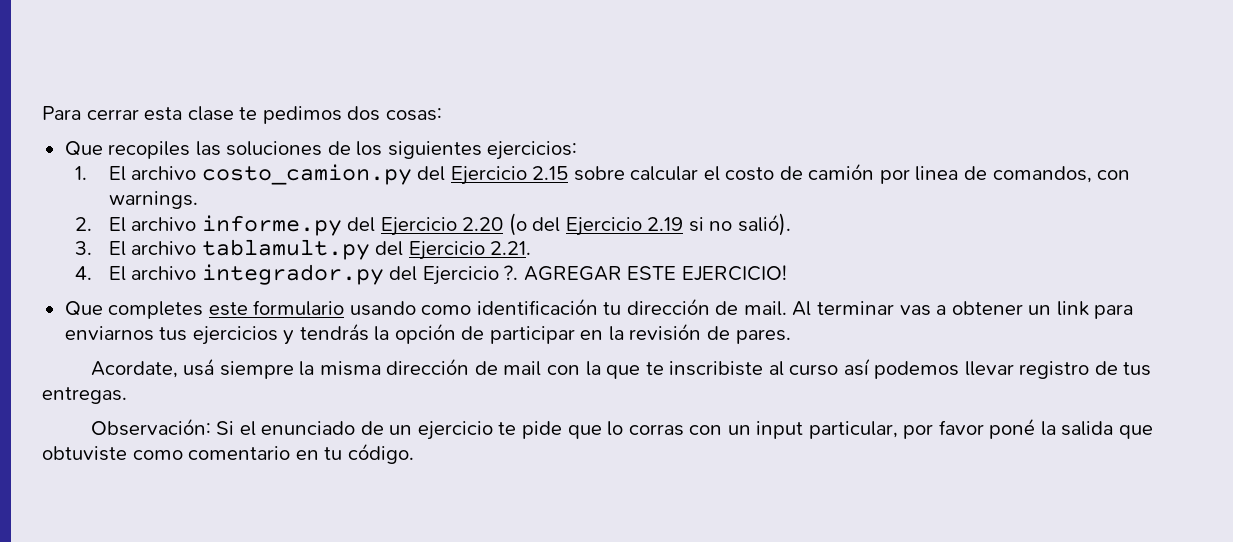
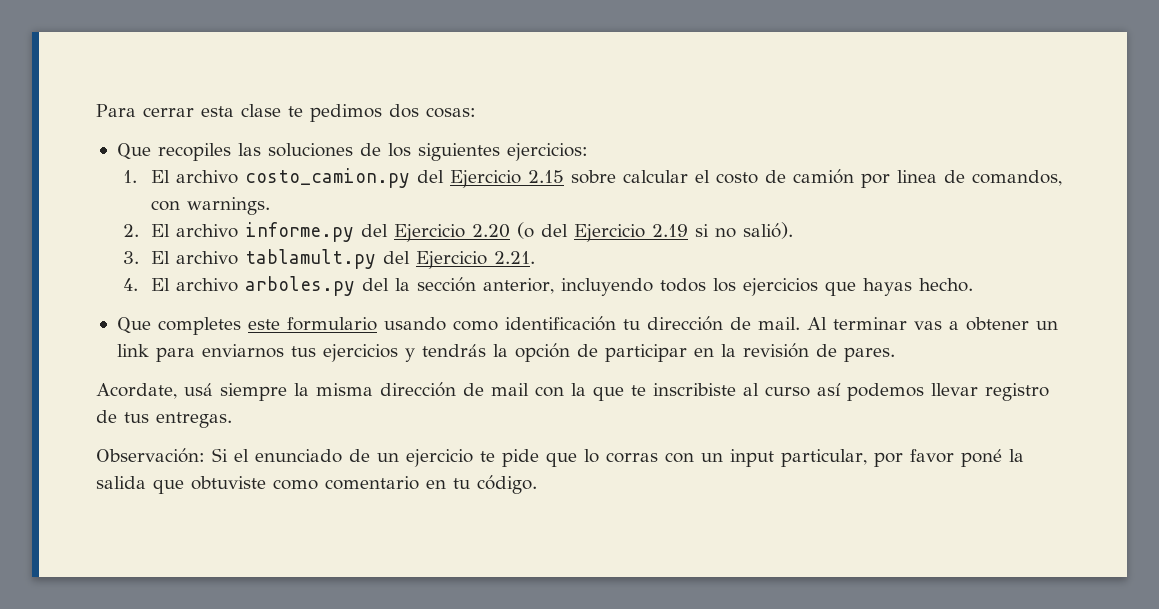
- 4. El archivo integrador.py del Ejercicio ?. AGREGAR ESTE EJERCICIO!
+ 4. El archivo arboles.py del la sección anterior, incluyendo todos los ejercicios que hayas hecho.

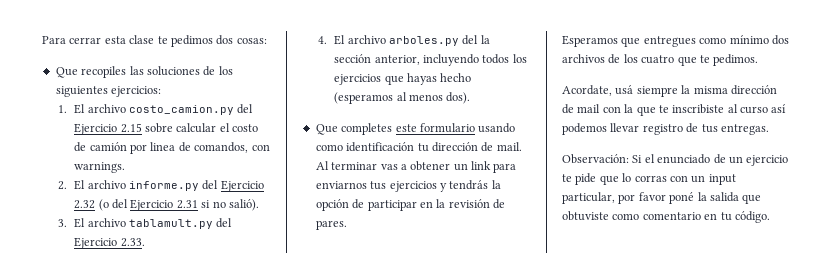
- 2. El archivo informe.py del Ejercicio 2.20 (o del Ejercicio 2.19 si no salió).
+ 2. El archivo informe.py del Ejercicio 2.32 (o del Ejercicio 2.31 si no salió).
- 3. El archivo tablamult.py del Ejercicio 2.21.
+ 3. El archivo tablamult.py del Ejercicio 2.33.
- 4. El archivo arboles.py del la sección anterior, incluyendo todos los ejercicios que hayas hecho.
+ 4. El archivo arboles.py del la sección anterior, incluyendo todos los ejercicios que hayas hecho (esperamos al menos dos).
+ Esperamos que entregues como mínimo dos archivos de los cuatro que te pedimos.

